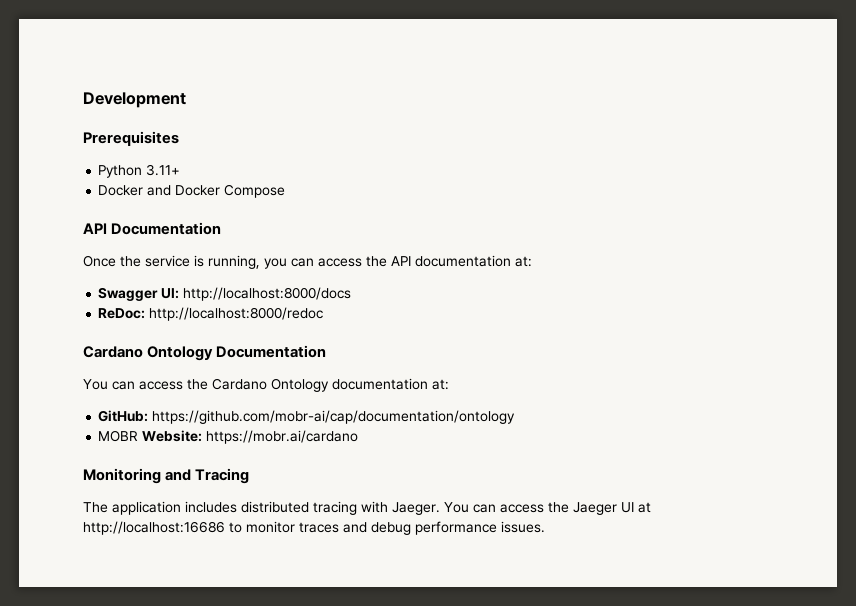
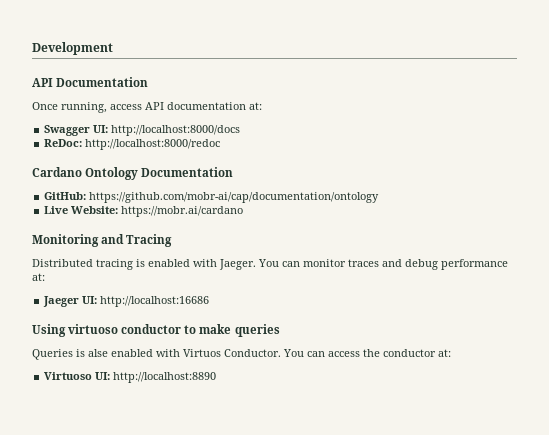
- Prerequisites
- Python 3.11+
- Docker and Docker Compose
  API Documentation
- Once the service is running, you can access the API documentation at:
+ Once running, access API documentation at:
- You can access the Cardano Ontology documentation at:
- MOBR Website: https://mobr.ai/cardano
+ Live Website: https://mobr.ai/cardano
- The application includes distributed tracing with Jaeger. You can access the Jaeger UI at http://localhost:16686 to monitor traces and debug performance issues.
+ Distributed tracing is enabled with Jaeger. You can monitor traces and debug performance at:
+ Jaeger UI: http://localhost:16686
+ Using virtuoso conductor to make queries
+ Queries is alse enabled with Virtuos Conductor. You can access the conductor at:
+ Virtuoso UI: http://localhost:8890

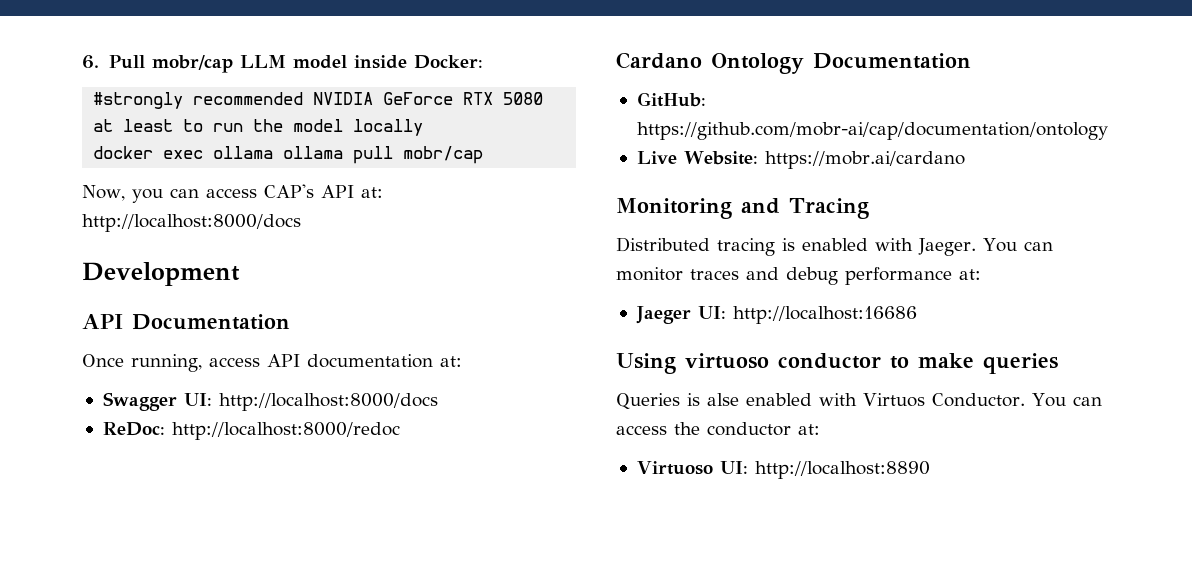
+ 6. Pull mobr/cap LLM model inside Docker:
+ #strongly recommended NVIDIA GeForce RTX 5080 at least to run the model locally
+ docker exec ollama ollama pull mobr/cap
+ Now, you can access CAP's API at: http://localhost:8000/docs

